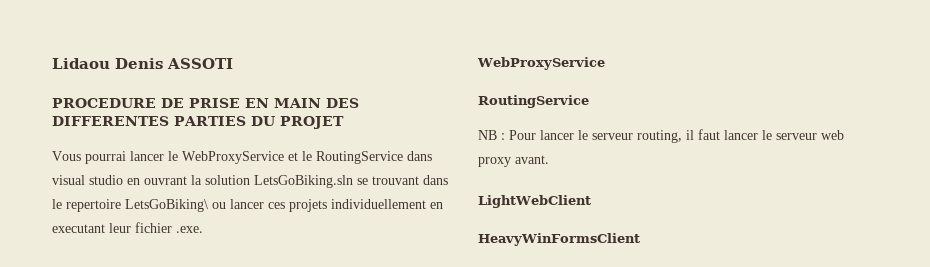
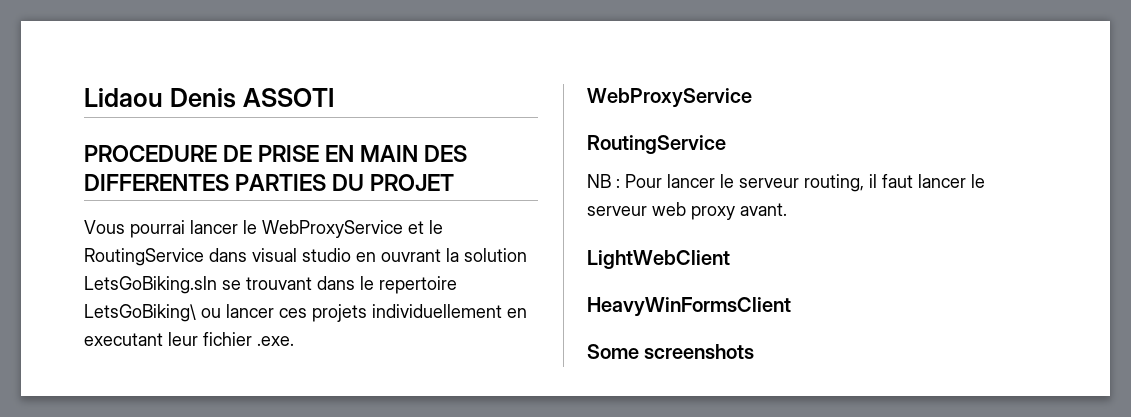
+ Some screenshots

